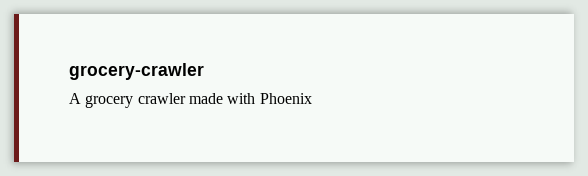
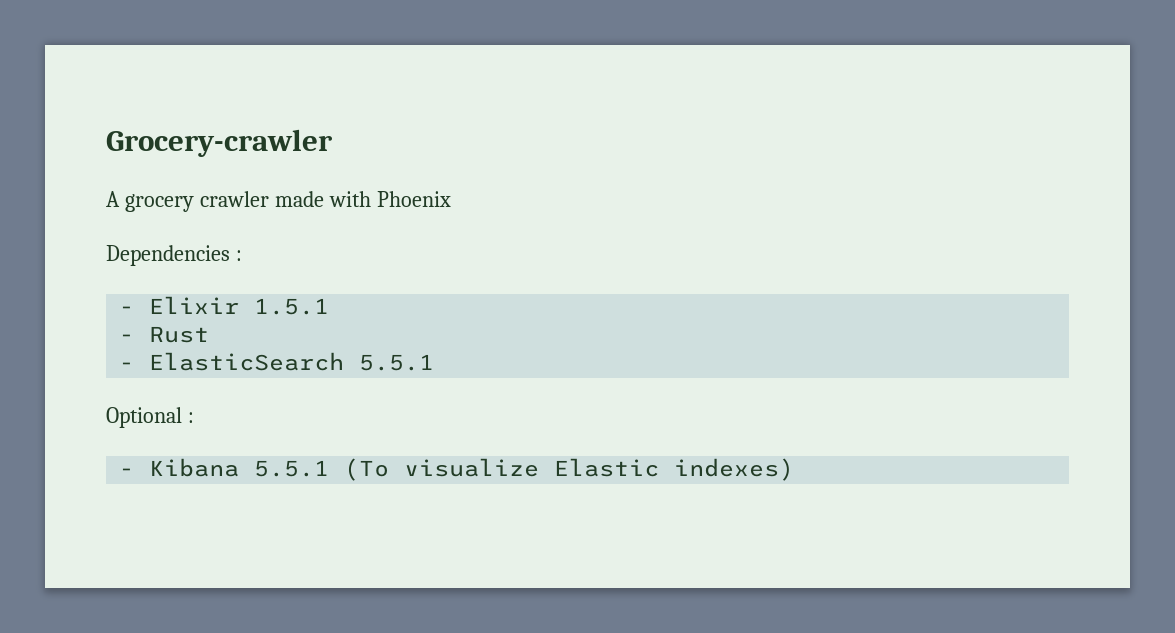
- grocery-crawler
+ Grocery-crawler
+ Dependencies :
+ - Elixir 1.5.1
+ - Rust
+ - ElasticSearch 5.5.1
+ Optional :
+ - Kibana 5.5.1 (To visualize Elastic indexes)

